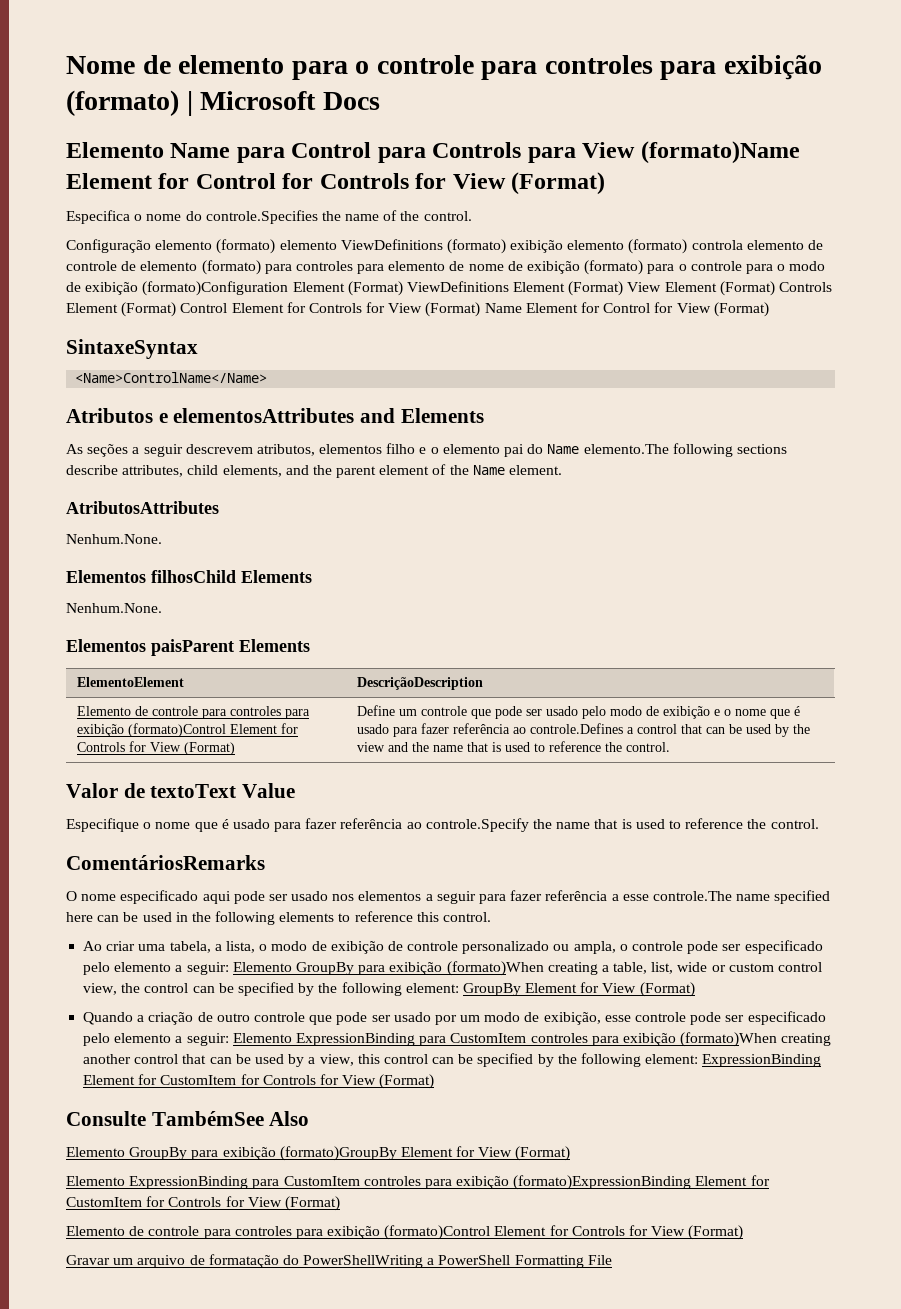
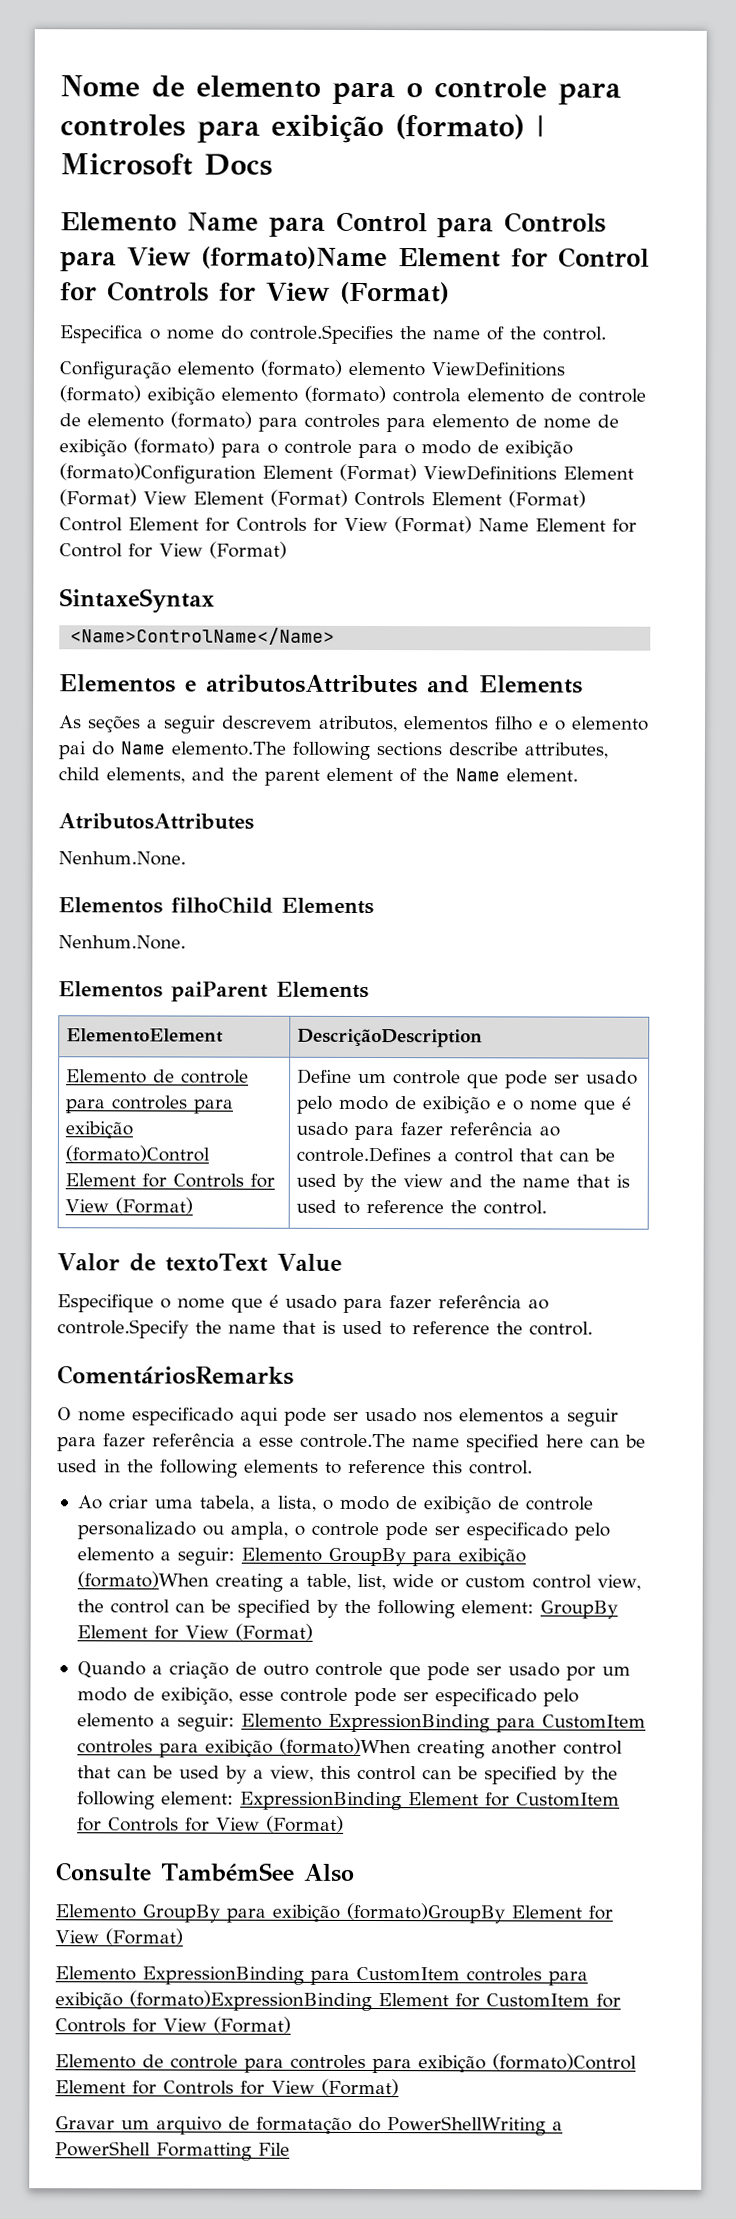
- Atributos e elementosAttributes and Elements
+ Elementos e atributosAttributes and Elements
- Elementos filhosChild Elements
+ Elementos filhoChild Elements
- Elementos paisParent Elements
+ Elementos paiParent Elements

